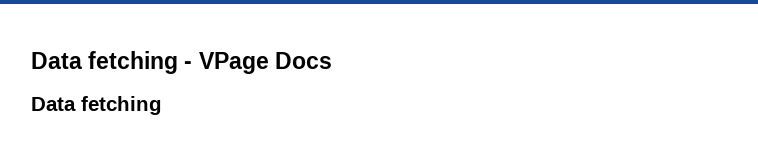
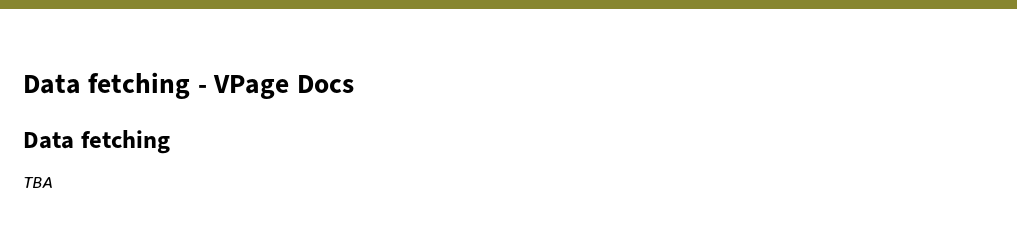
+ TBA

